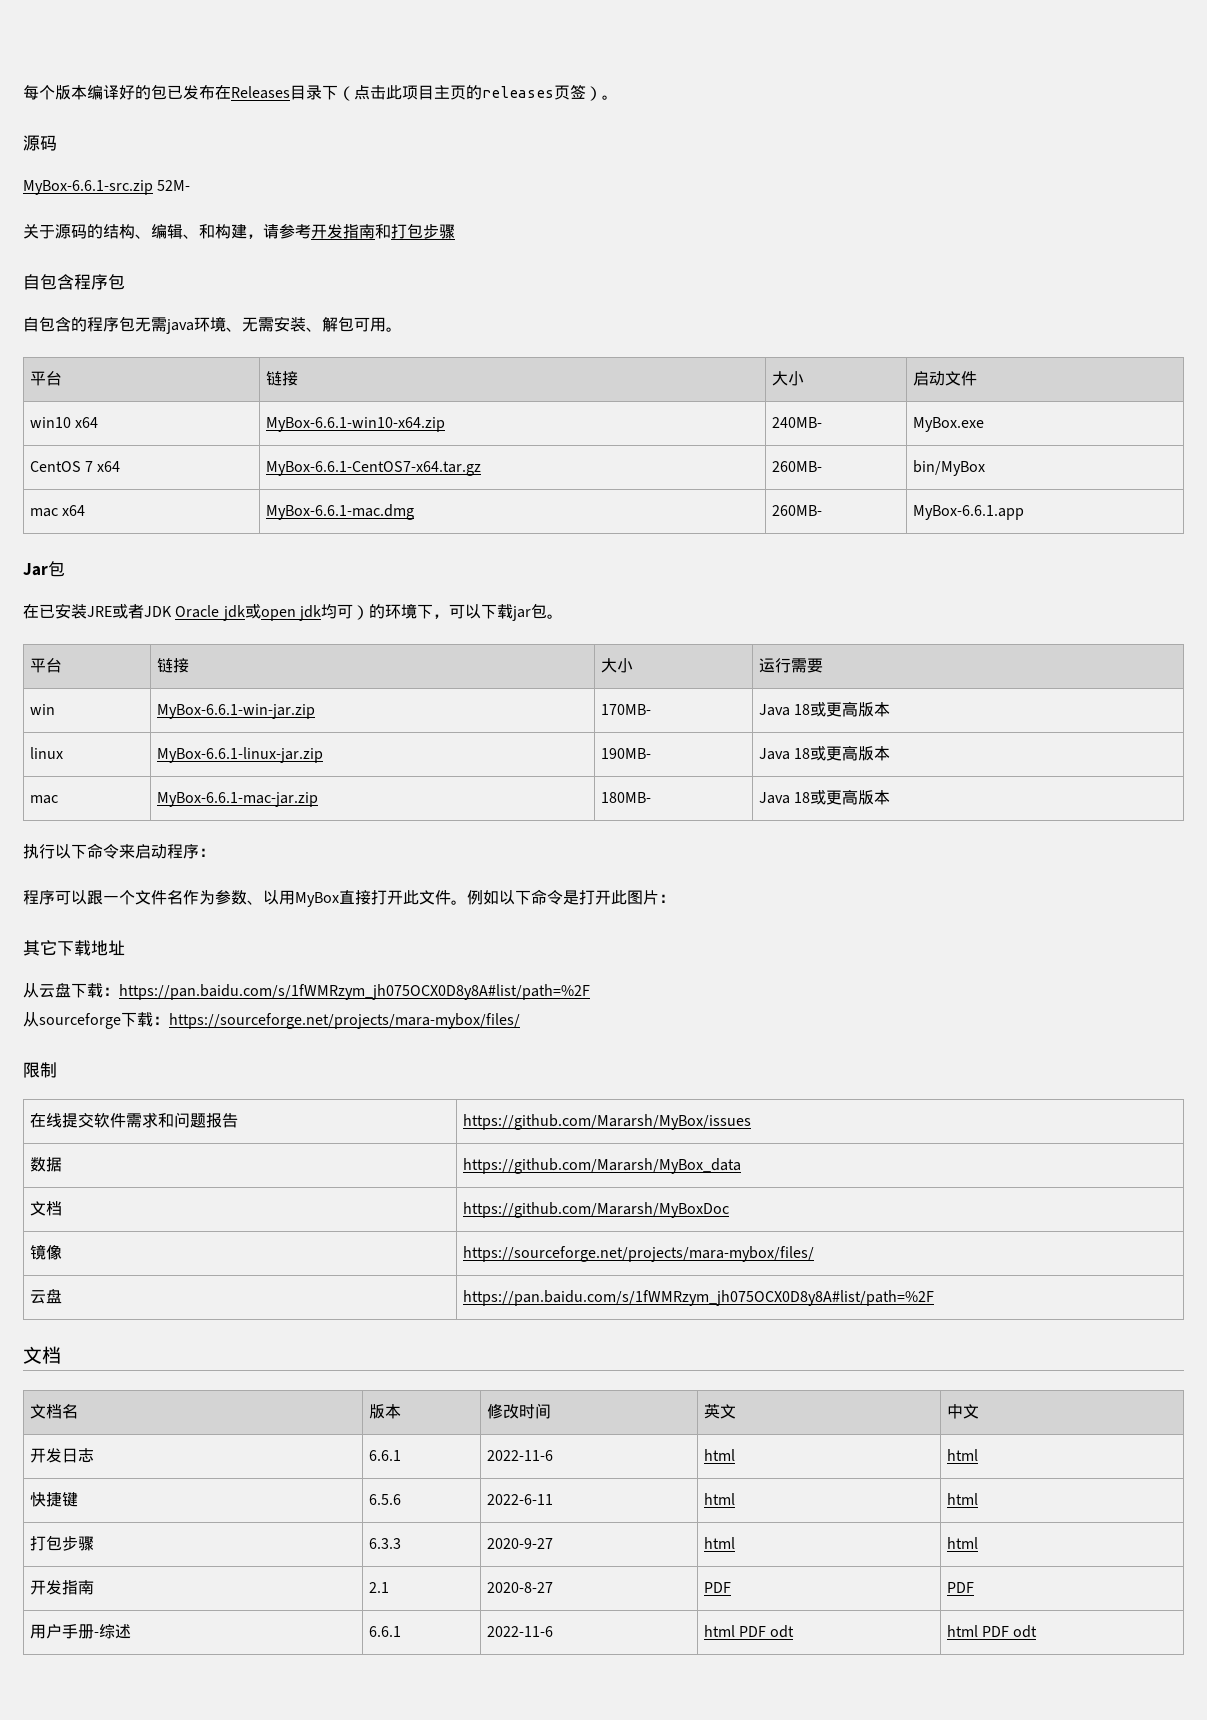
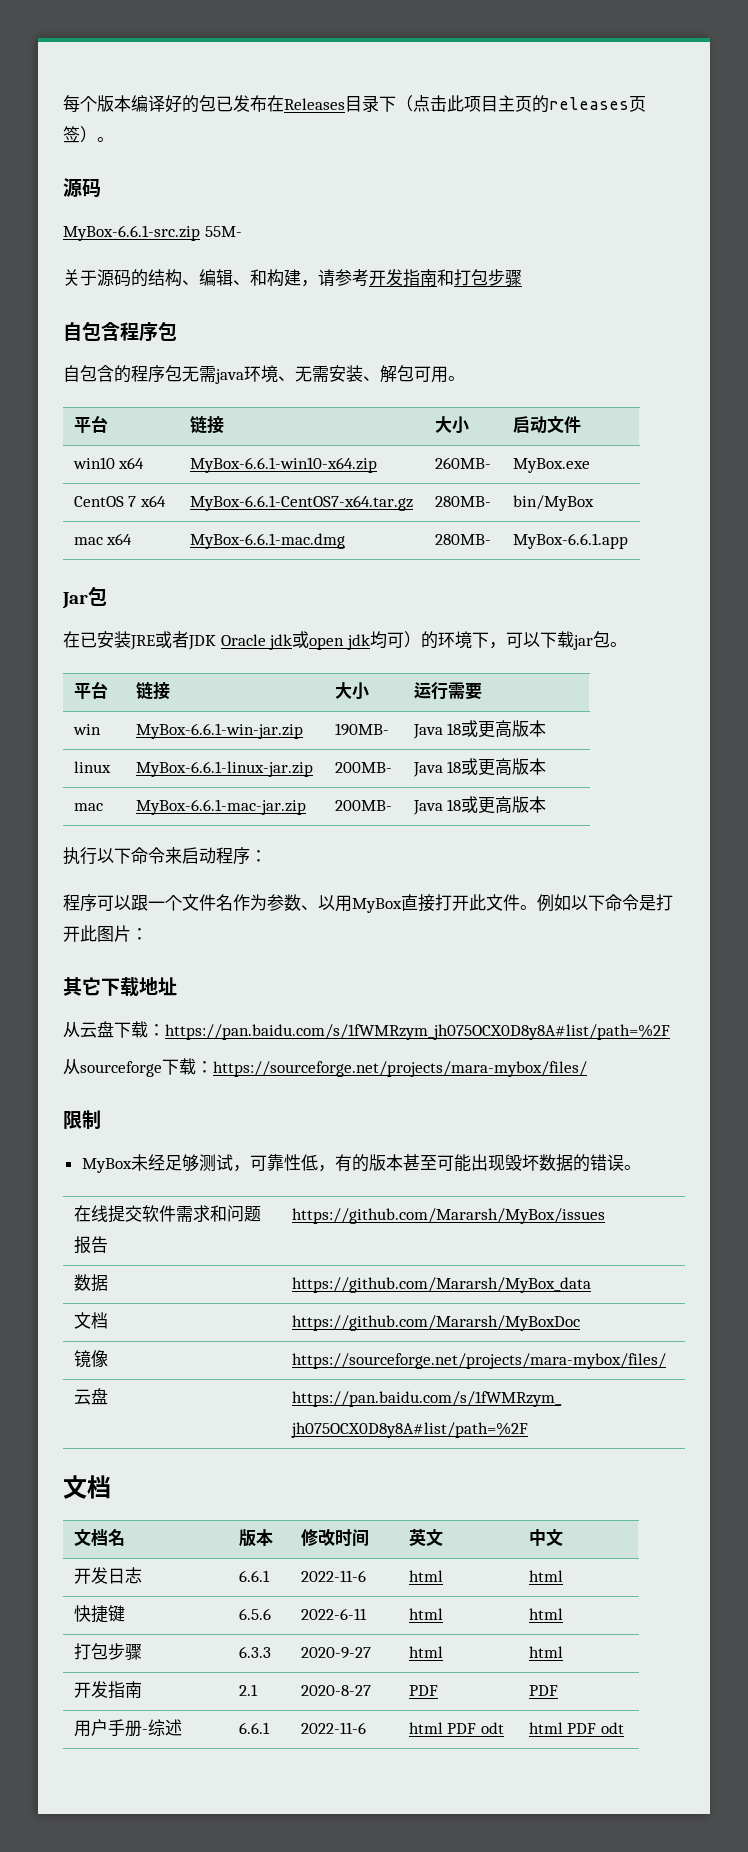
- MyBox-6.6.1-src.zip 52M-
+ MyBox-6.6.1-src.zip 55M-
- win10 x64 | MyBox-6.6.1-win10-x64.zip | 240MB- | MyBox.exe
+ win10 x64 | MyBox-6.6.1-win10-x64.zip | 260MB- | MyBox.exe
- CentOS 7 x64 | MyBox-6.6.1-CentOS7-x64.tar.gz | 260MB- | bin/MyBox
+ CentOS 7 x64 | MyBox-6.6.1-CentOS7-x64.tar.gz | 280MB- | bin/MyBox
- mac x64 | MyBox-6.6.1-mac.dmg | 260MB- | MyBox-6.6.1.app
+ mac x64 | MyBox-6.6.1-mac.dmg | 280MB- | MyBox-6.6.1.app
- win | MyBox-6.6.1-win-jar.zip | 170MB- | Java 18或更高版本
+ win | MyBox-6.6.1-win-jar.zip | 190MB- | Java 18或更高版本
- linux | MyBox-6.6.1-linux-jar.zip | 190MB- | Java 18或更高版本
+ linux | MyBox-6.6.1-linux-jar.zip | 200MB- | Java 18或更高版本
- mac | MyBox-6.6.1-mac-jar.zip | 180MB- | Java 18或更高版本
+ mac | MyBox-6.6.1-mac-jar.zip | 200MB- | Java 18或更高版本
+ MyBox未经足够测试，可靠性低，有的版本甚至可能出现毁坏数据的错误。

